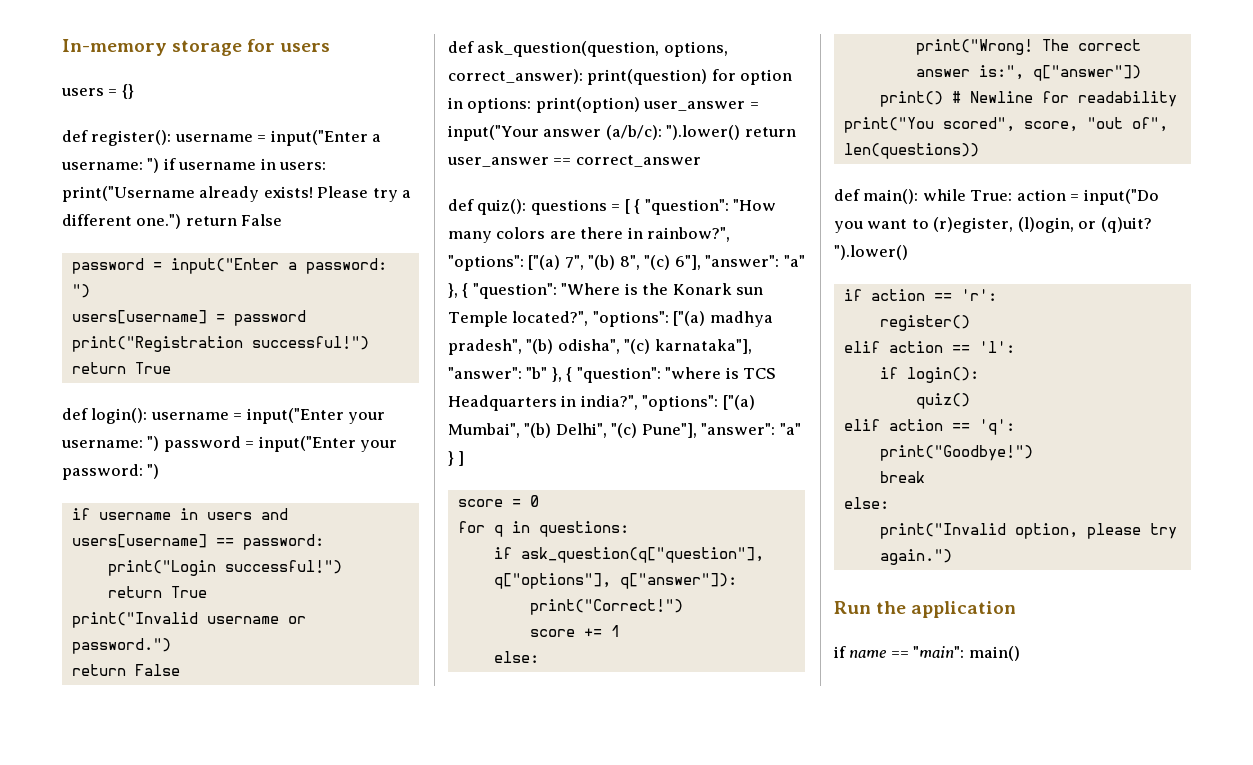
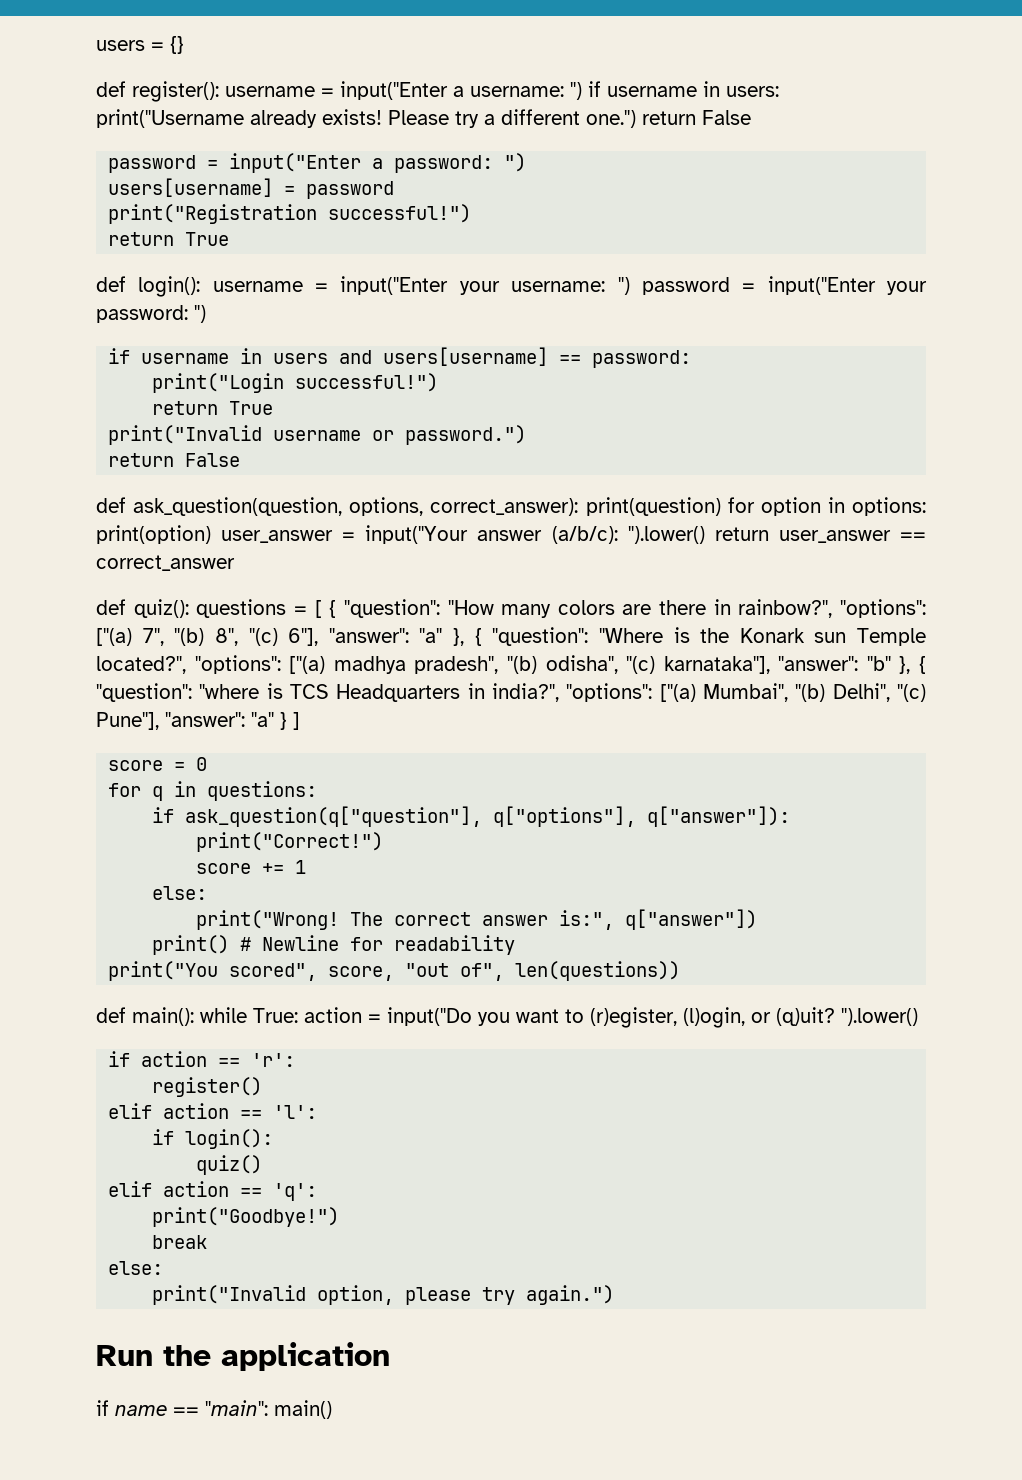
- In-memory storage for users

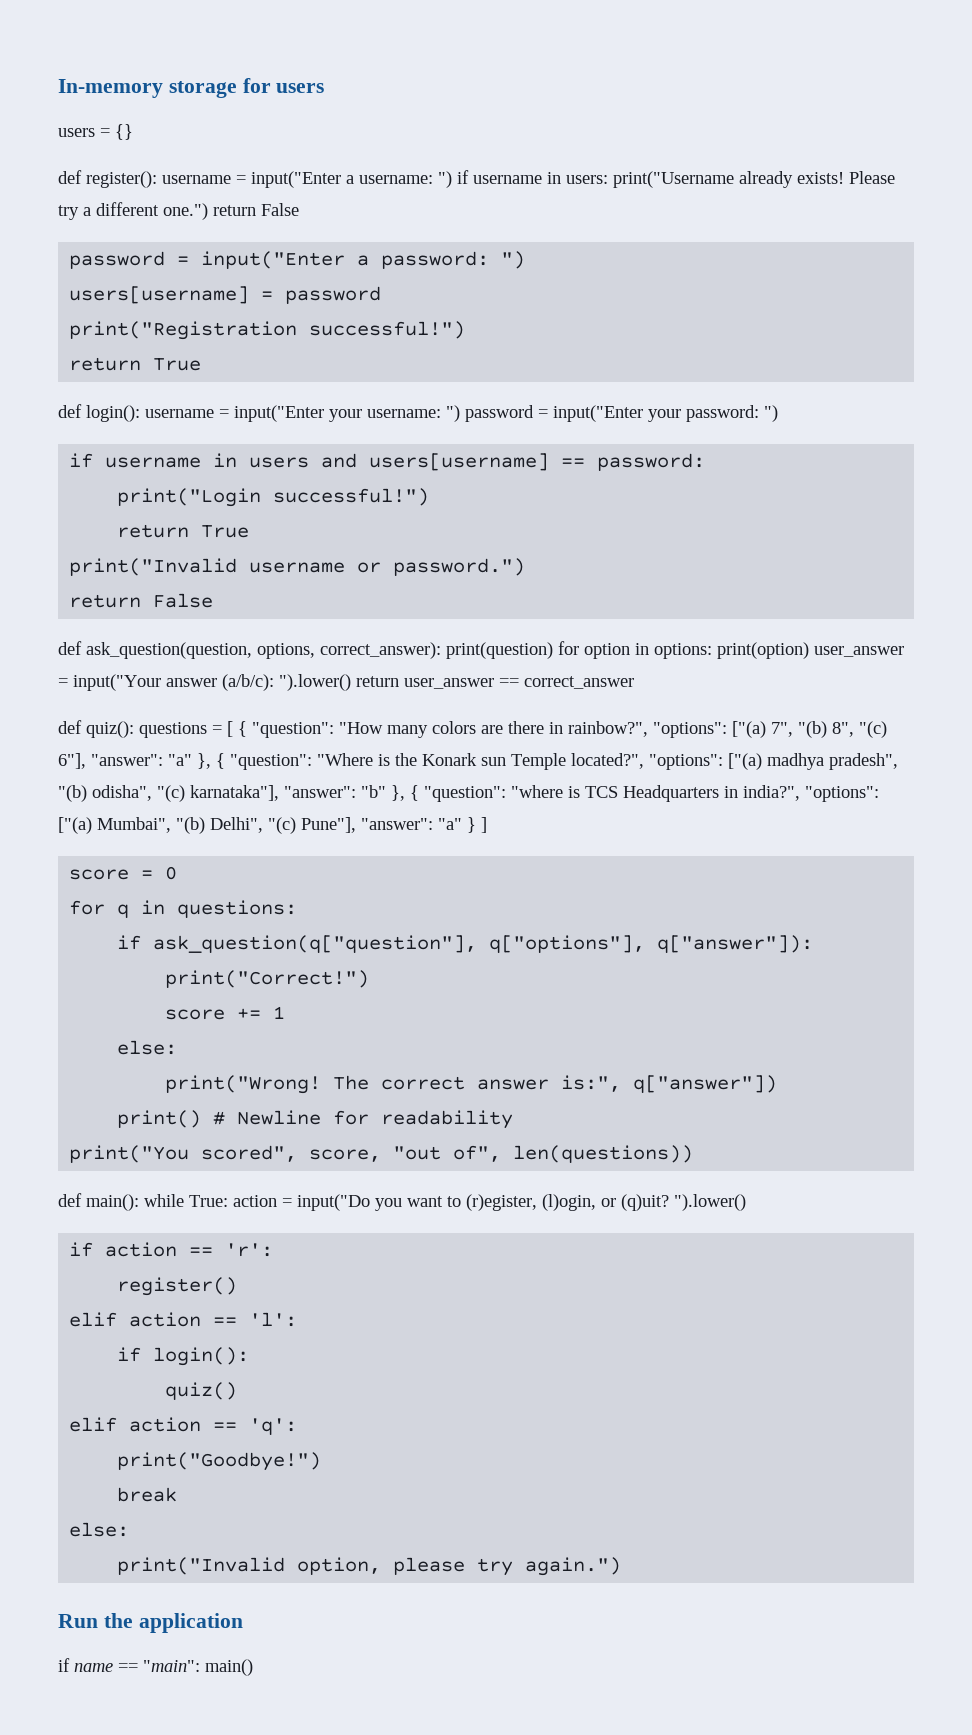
+ In-memory storage for users

